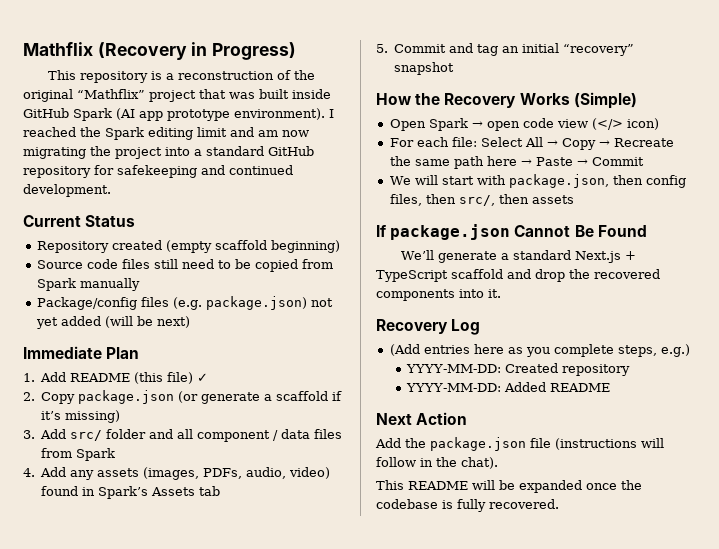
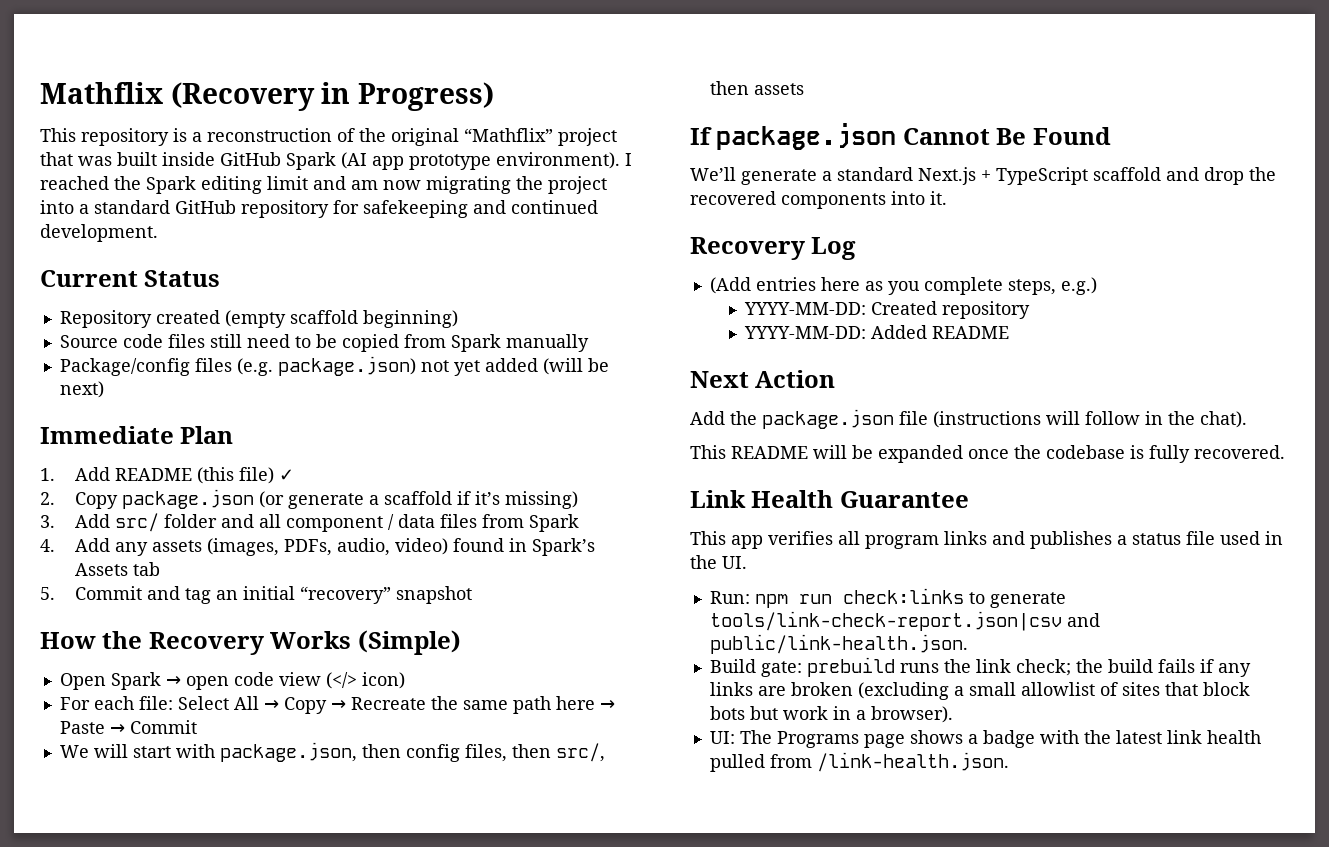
+ Link Health Guarantee
+ This app verifies all program links and publishes a status file used in the UI.
+ Run: npm run check:links to generate tools/link-check-report.json|csv and public/link-health.json.
+ Build gate: prebuild runs the link check; the build fails if any links are broken (excluding a small allowlist of sites that block bots but work in a browser).
+ UI: The Programs page shows a badge with the latest link health pulled from /link-health.json.

